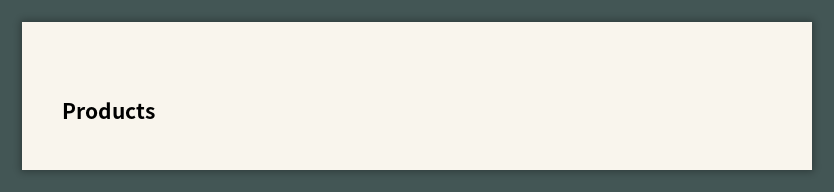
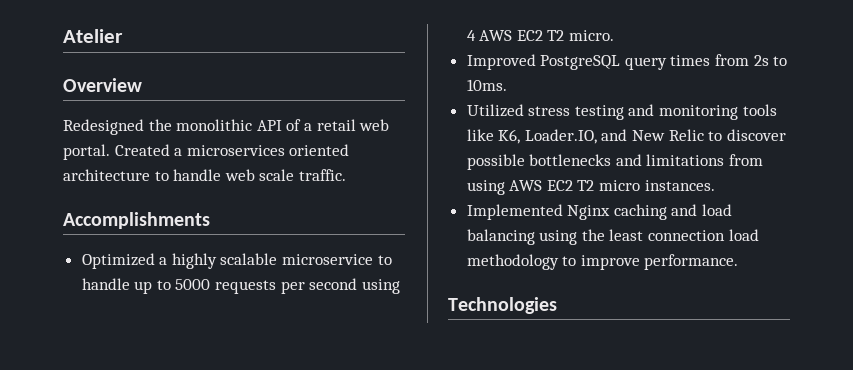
- Products
+ Atelier
+ Overview
+ Redesigned the monolithic API of a retail web portal. Created a microservices oriented architecture to handle web scale traffic.
+ Accomplishments
+ Optimized a highly scalable microservice to handle up to 5000 requests per second using 4 AWS EC2 T2 micro.
+ Improved PostgreSQL query times from 2s to 10ms.
+ Utilized stress testing and monitoring tools like K6, Loader.IO, and New Relic to discover possible bottlenecks and limitations from using AWS EC2 T2 micro instances.
+ Implemented Nginx caching and load balancing using the least connection load methodology to improve performance.
+ Technologies

